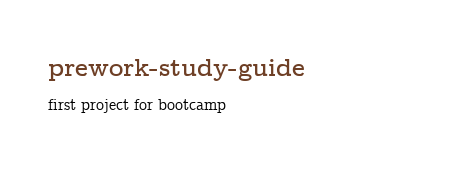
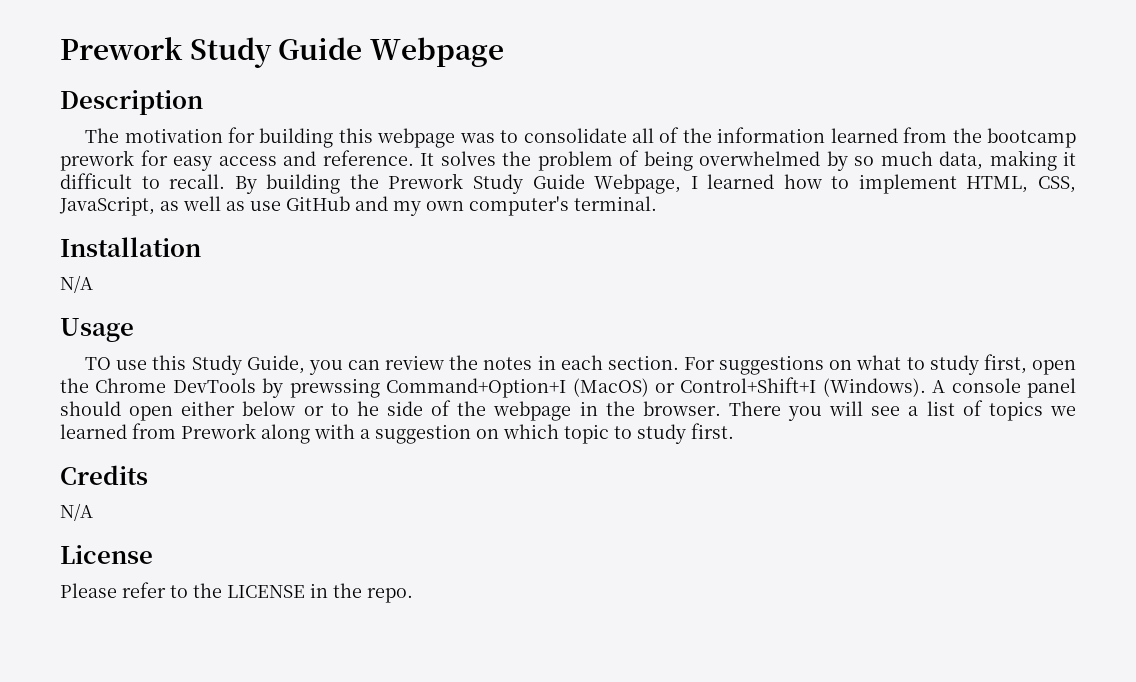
- prework-study-guide
- first project for bootcamp
+ Prework Study Guide Webpage
+ Description
+ The motivation for building this webpage was to consolidate all of the information learned from the bootcamp prework for easy access and reference. It solves the problem of being overwhelmed by so much data, making it difficult to recall. By building the Prework Study Guide Webpage, I learned how to implement HTML, CSS, JavaScript, as well as use GitHub and my own computer's terminal.
+ Installation
+ N/A
+ Usage
+ TO use this Study Guide, you can review the notes in each section. For suggestions on what to study first, open the Chrome DevTools by prewssing Command+Option+I (MacOS) or Control+Shift+I (Windows). A console panel should open either below or to he side of the webpage in the browser. There you will see a list of topics we learned from Prework along with a suggestion on which topic to study first.
+ Credits
+ N/A
+ License
+ Please refer to the LICENSE in the repo.

